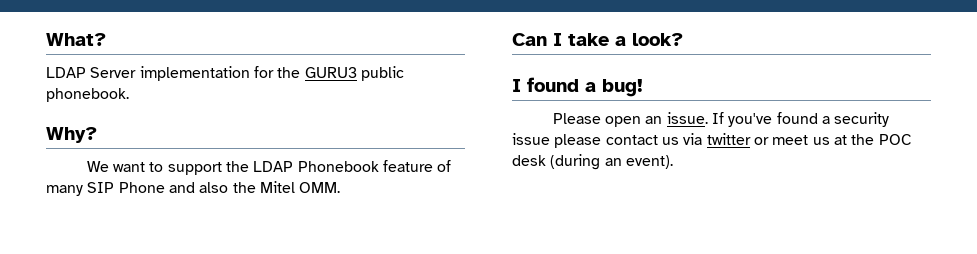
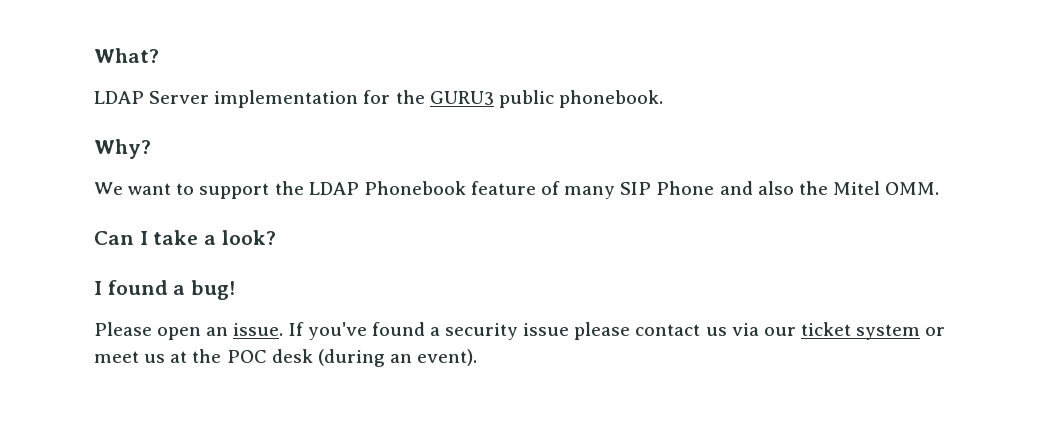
- If you've found a security issue please contact us via twitter or meet us at the POC desk (during an event).
+ If you've found a security issue please contact us via our ticket system or meet us at the POC desk (during an event).

